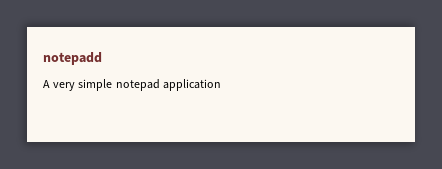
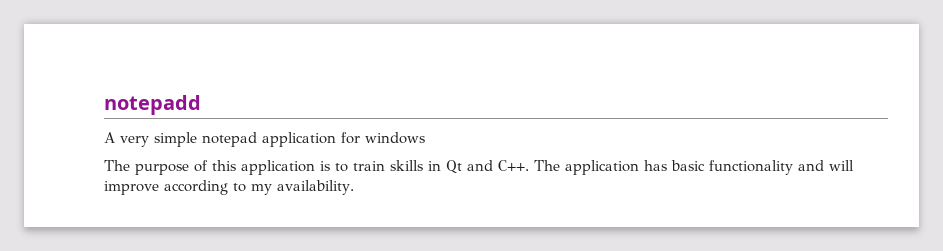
- A very simple notepad application
+ A very simple notepad application for windows
+ The purpose of this application is to train skills in Qt and C++. The application has basic functionality and will improve according to my availability.

